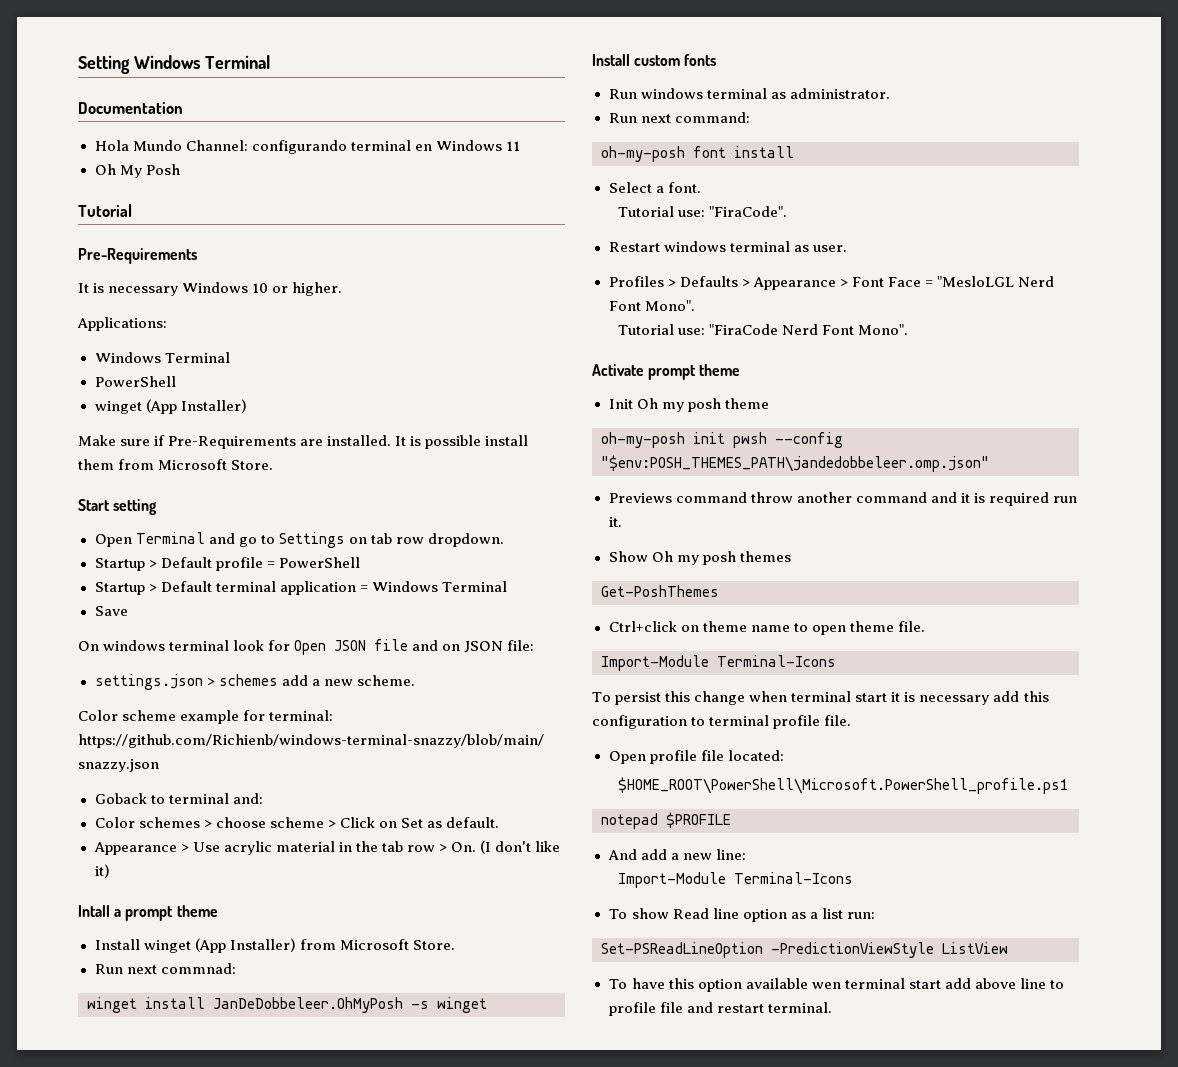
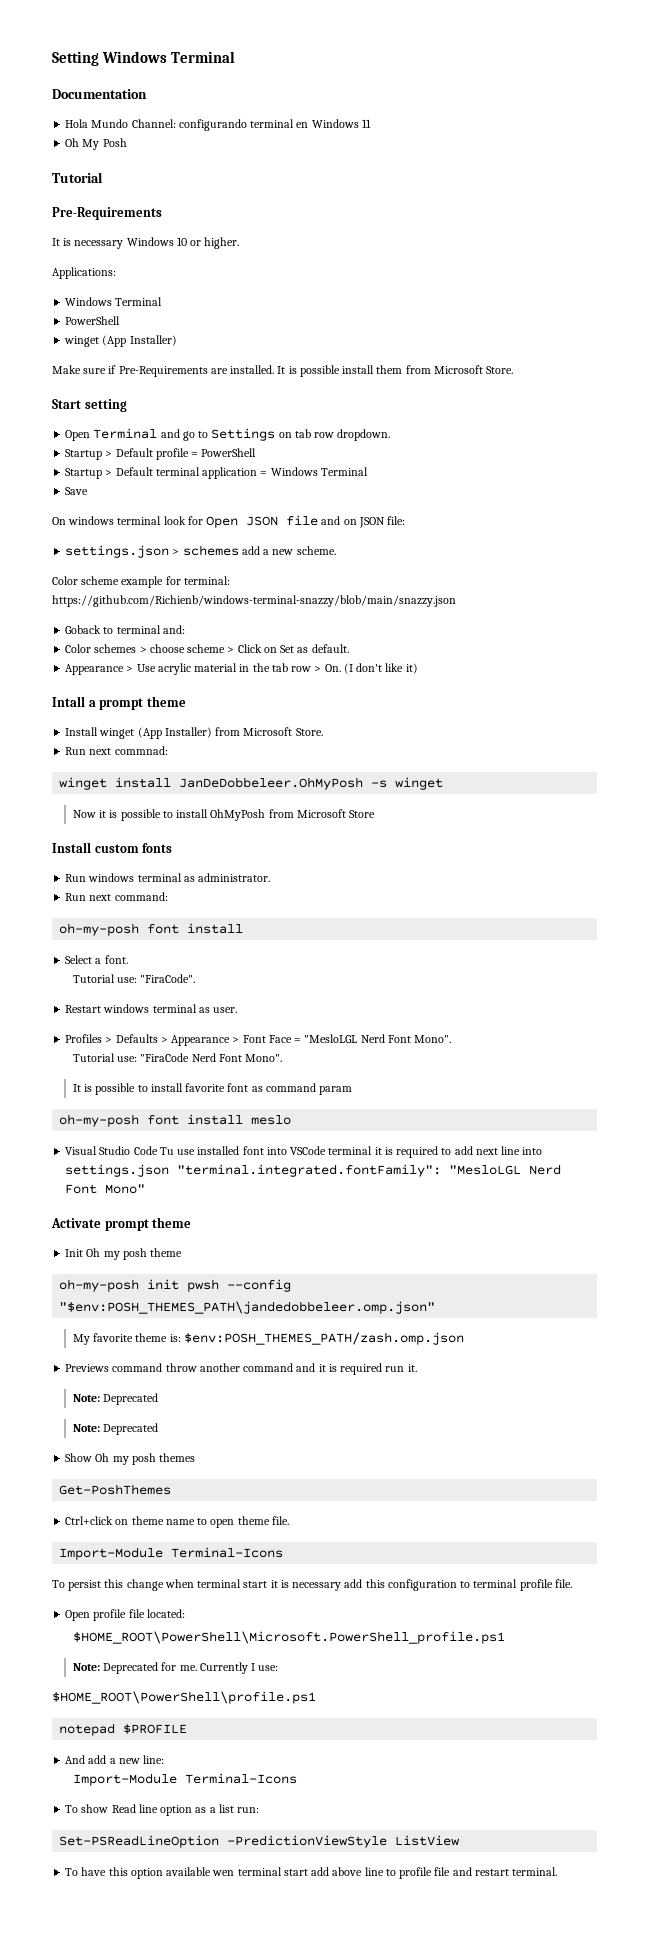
+ Now it is possible to install OhMyPosh from Microsoft Store
+ It is possible to install favorite font as command param
+ oh-my-posh font install meslo
+ Visual Studio Code Tu use installed font into VSCode terminal it is required to add next line into settings.json "terminal.integrated.fontFamily": "MesloLGL Nerd Font Mono"
+ My favorite theme is: $env:POSH_THEMES_PATH/zash.omp.json
  Previews command throw another command and it is required run it.
+ Note: Deprecated
+ Note: Deprecated
+ Note: Deprecated for me. Currently I use:
+ $HOME_ROOT\PowerShell\profile.ps1

